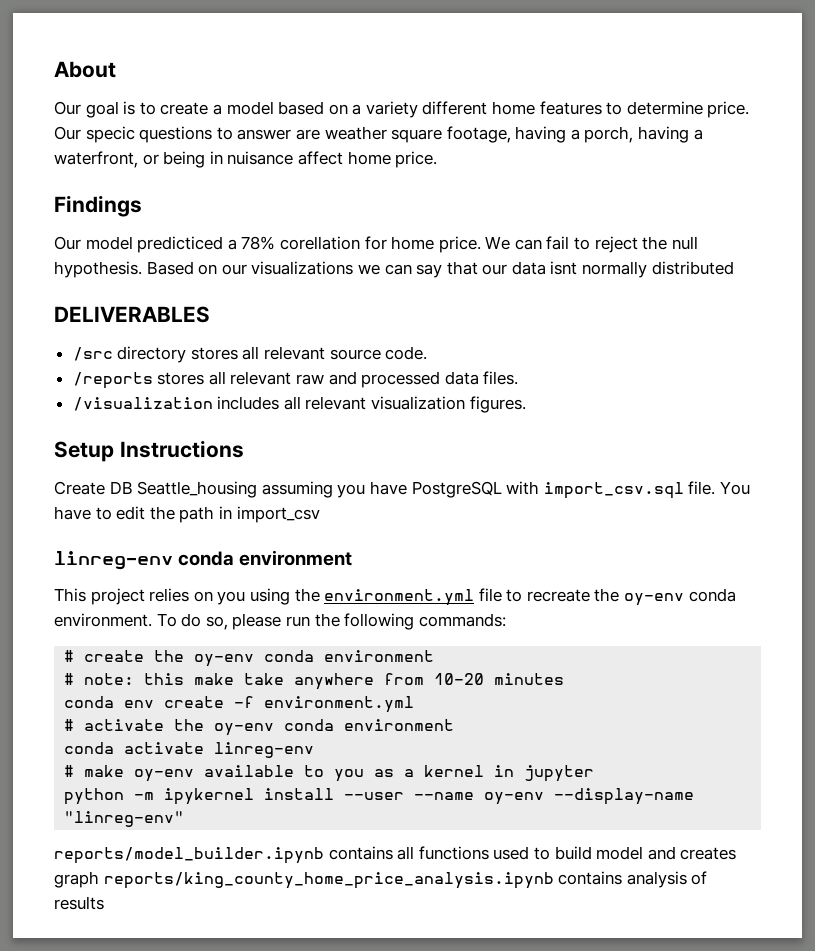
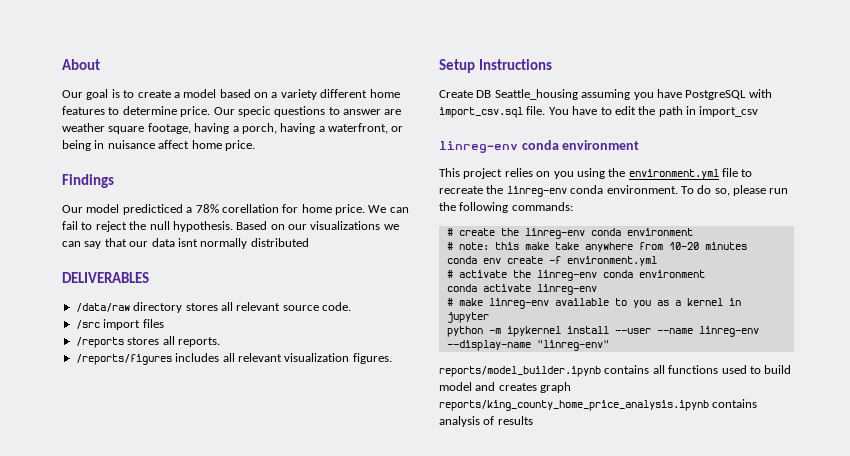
- /src directory stores all relevant source code.
+ /data/raw directory stores all relevant source code.
+ /src import files
- /reports stores all relevant raw and processed data files.
- /visualization includes all relevant visualization figures.
+ /reports stores all reports.
+ /reports/figures includes all relevant visualization figures.
- This project relies on you using the environment.yml file to recreate the oy-env conda environment.
+ This project relies on you using the environment.yml file to recreate the linreg-env conda environment.
- # create the oy-env conda environment
+ # create the linreg-env conda environment
- # activate the oy-env conda environment
+ # activate the linreg-env conda environment
- # make oy-env available to you as a kernel in jupyter
+ # make linreg-env available to you as a kernel in jupyter
- python -m ipykernel install --user --name oy-env --display-name "linreg-env"
+ python -m ipykernel install --user --name linreg-env --display-name "linreg-env"

